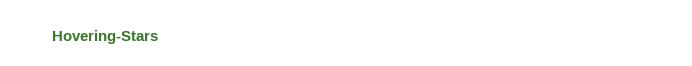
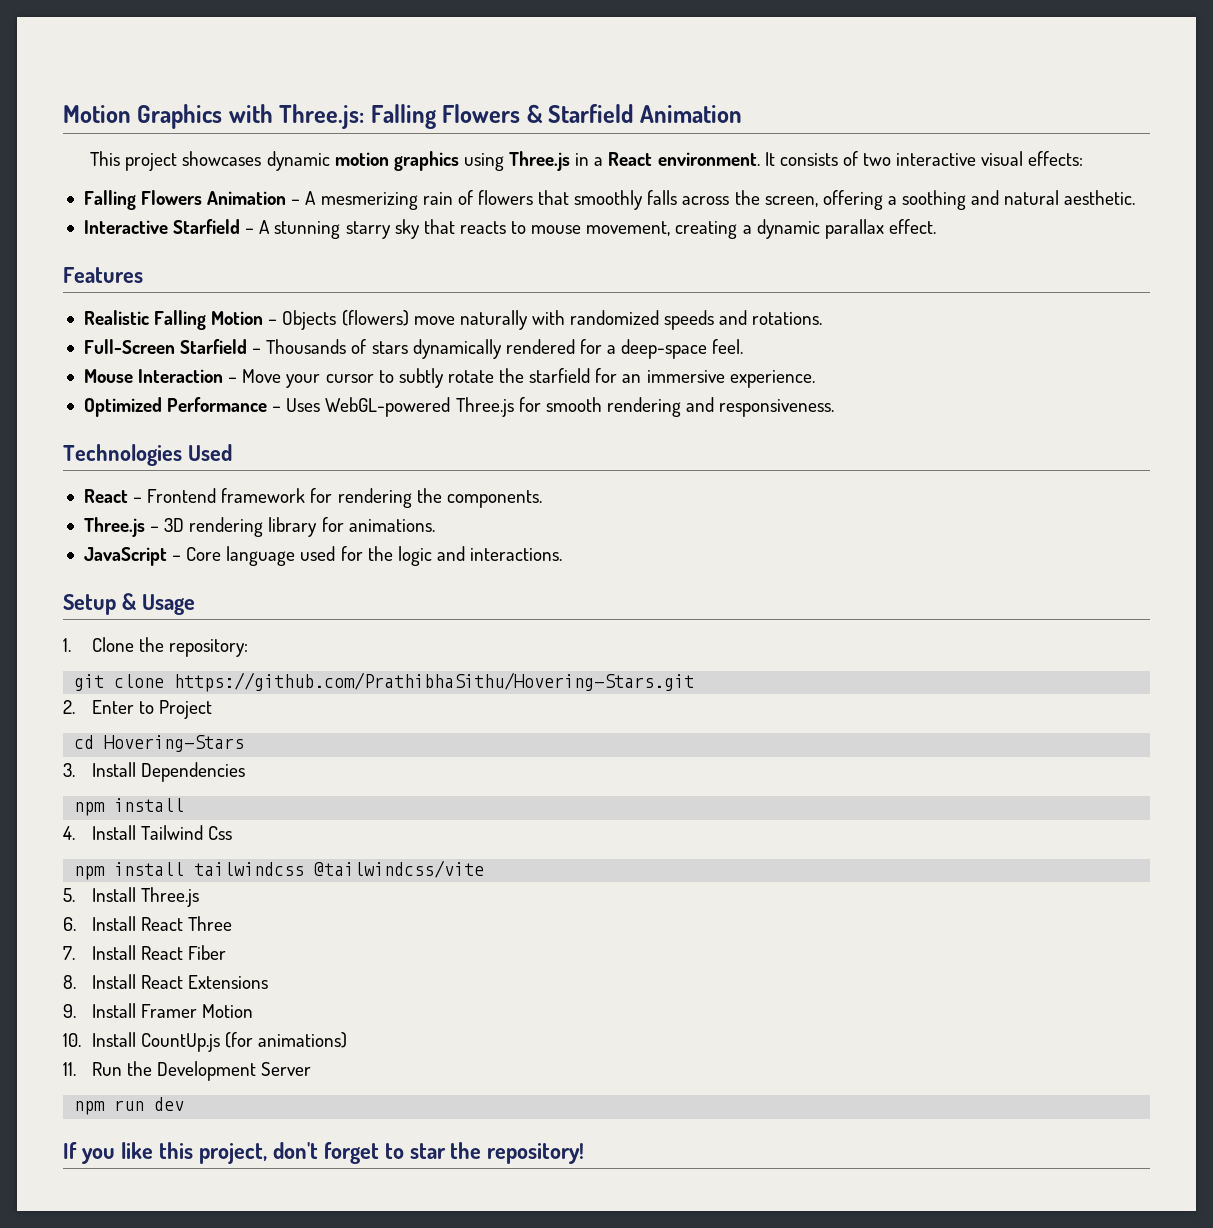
- Hovering-Stars
+ Motion Graphics with Three.js: Falling Flowers & Starfield Animation
+ This project showcases dynamic motion graphics using Three.js in a React environment. It consists of two interactive visual effects:
+ Falling Flowers Animation – A mesmerizing rain of flowers that smoothly falls across the screen, offering a soothing and natural aesthetic.
+ Interactive Starfield – A stunning starry sky that reacts to mouse movement, creating a dynamic parallax effect.
+ Features
+ Realistic Falling Motion – Objects (flowers) move naturally with randomized speeds and rotations.
+ Full-Screen Starfield – Thousands of stars dynamically rendered for a deep-space feel.
+ Mouse Interaction – Move your cursor to subtly rotate the starfield for an immersive experience.
+ Optimized Performance – Uses WebGL-powered Three.js for smooth rendering and responsiveness.
+ Technologies Used
+ React – Frontend framework for rendering the components.
+ Three.js – 3D rendering library for animations.
+ JavaScript – Core language used for the logic and interactions.
+ Setup & Usage
+ 1. Clone the repository:
+ git clone https://github.com/PrathibhaSithu/Hovering-Stars.git
+ 2. Enter to Project
+ cd Hovering-Stars
+ 3. Install Dependencies
+ npm install
+ 4. Install Tailwind Css
+ npm install tailwindcss @tailwindcss/vite
+ 5. Install Three.js
+ 6. Install React Three
+ 7. Install React Fiber
+ 8. Install React Extensions
+ 9. Install Framer Motion
+ 10. Install CountUp.js (for animations)
+ 11. Run the Development Server
+ npm run dev
+ If you like this project, don't forget to star the repository!

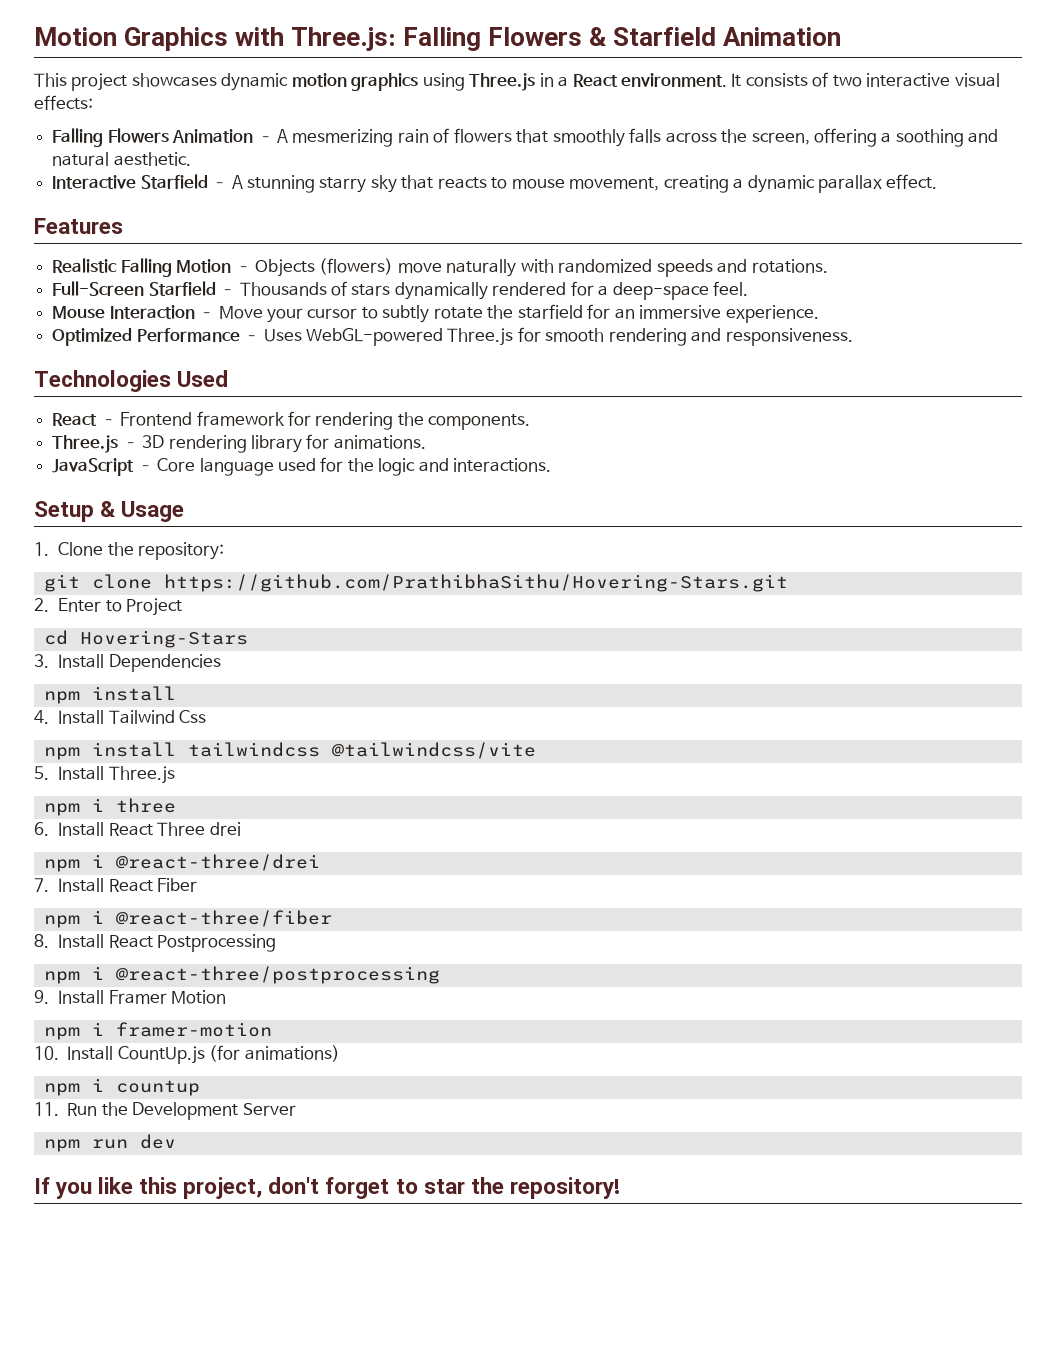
+ npm i three
- 6. Install React Three
+ 6. Install React Three drei
+ npm i @react-three/drei
+ npm i @react-three/fiber
- 8. Install React Extensions
+ 8. Install React Postprocessing
+ npm i @react-three/postprocessing
+ npm i framer-motion
+ npm i countup

